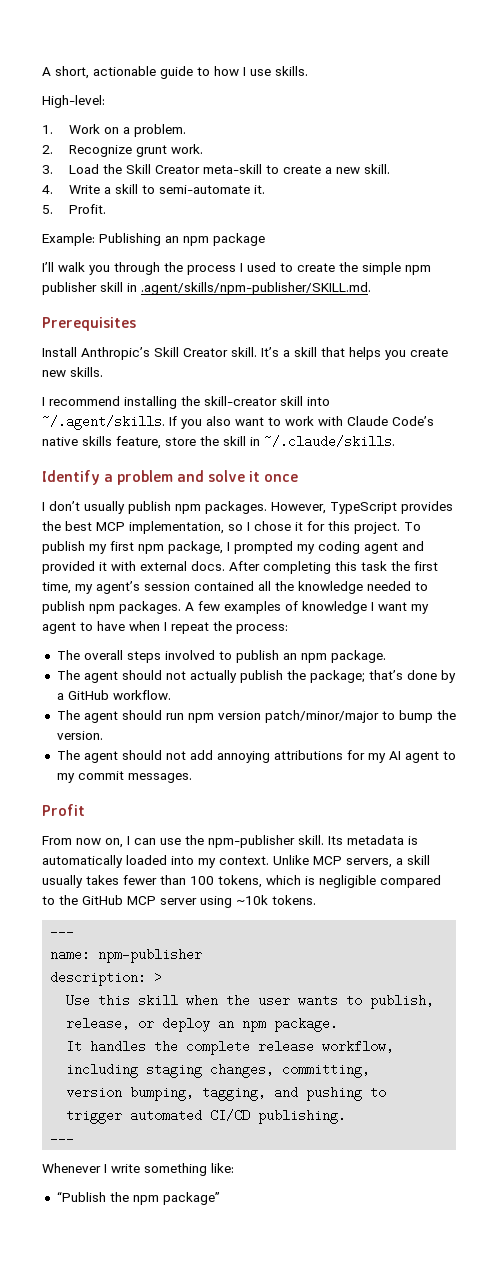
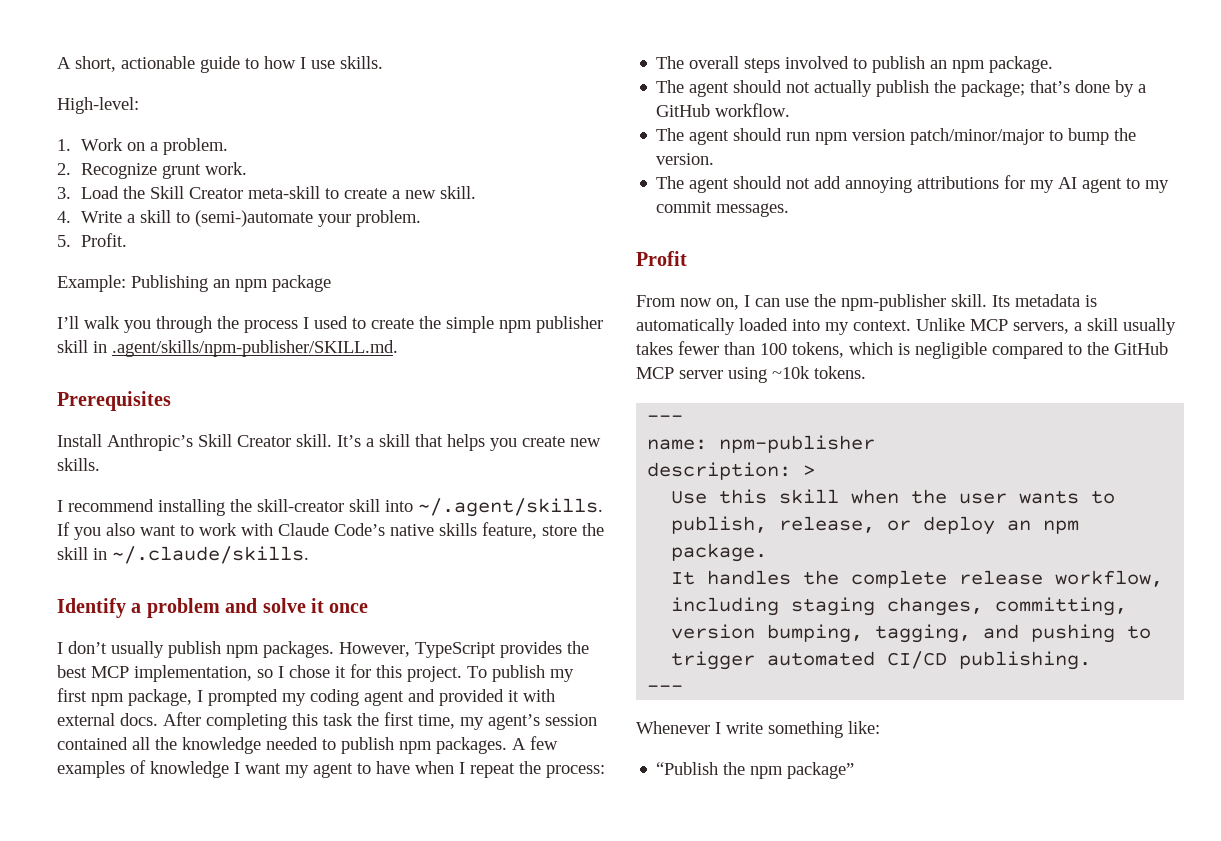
- 4. Write a skill to semi-automate it.
+ 4. Write a skill to (semi-)automate your problem.

